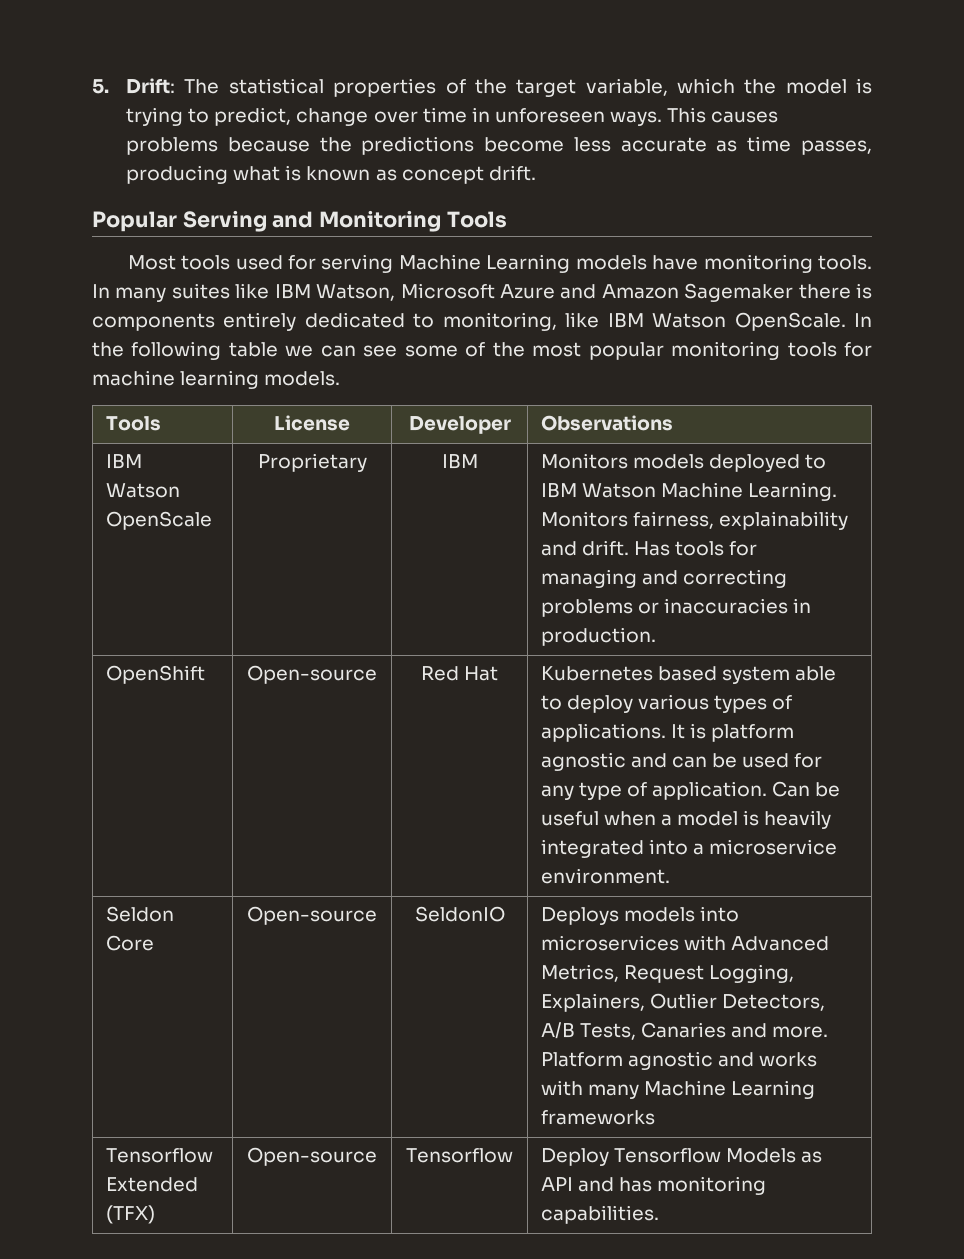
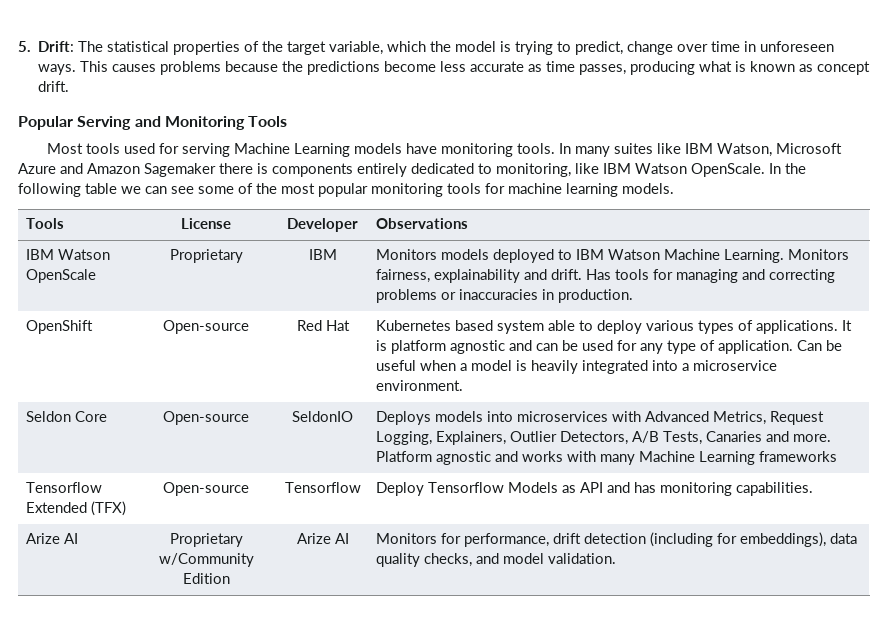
+ Arize AI | Proprietary w/Community Edition | Arize AI | Monitors for performance, drift detection (including for embeddings), data quality checks, and model validation.

